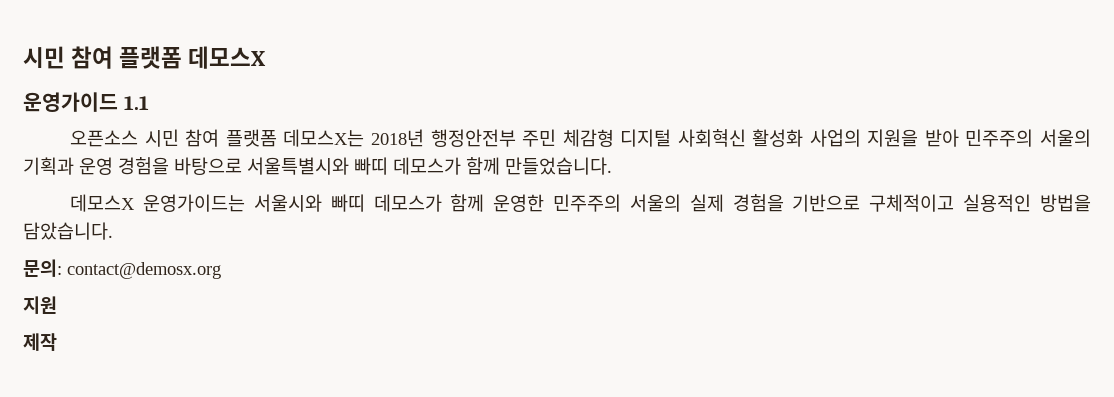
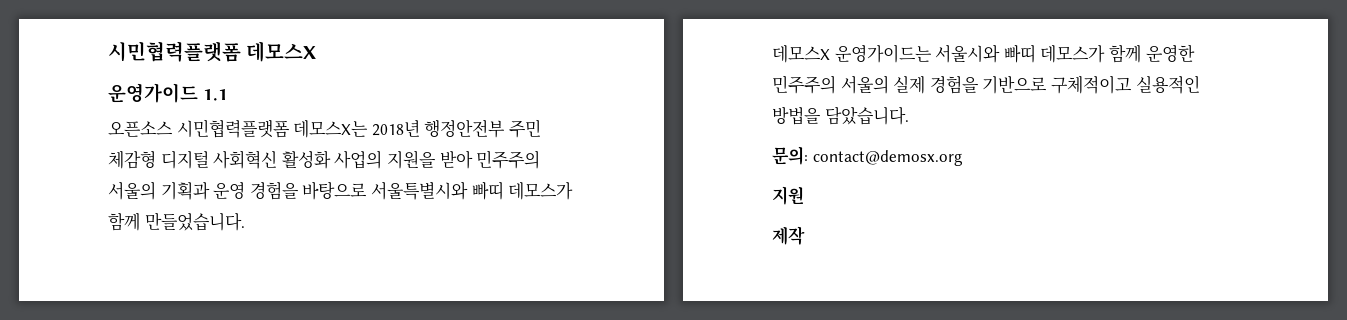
- 시민 참여 플랫폼 데모스X
+ 시민협력플랫폼 데모스X
- 오픈소스 시민 참여 플랫폼 데모스X는 2018년 행정안전부 주민 체감형 디지털 사회혁신 활성화 사업의 지원을 받아 민주주의 서울의 기획과 운영 경험을 바탕으로 서울특별시와 빠띠 데모스가 함께 만들었습니다.
+ 오픈소스 시민협력플랫폼 데모스X는 2018년 행정안전부 주민 체감형 디지털 사회혁신 활성화 사업의 지원을 받아 민주주의 서울의 기획과 운영 경험을 바탕으로 서울특별시와 빠띠 데모스가 함께 만들었습니다.

